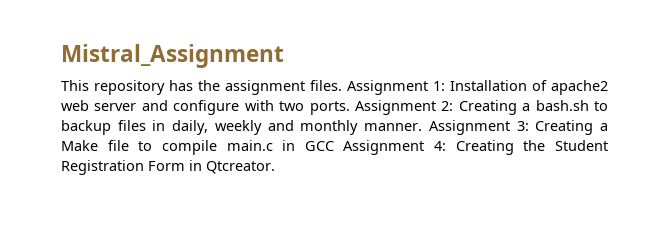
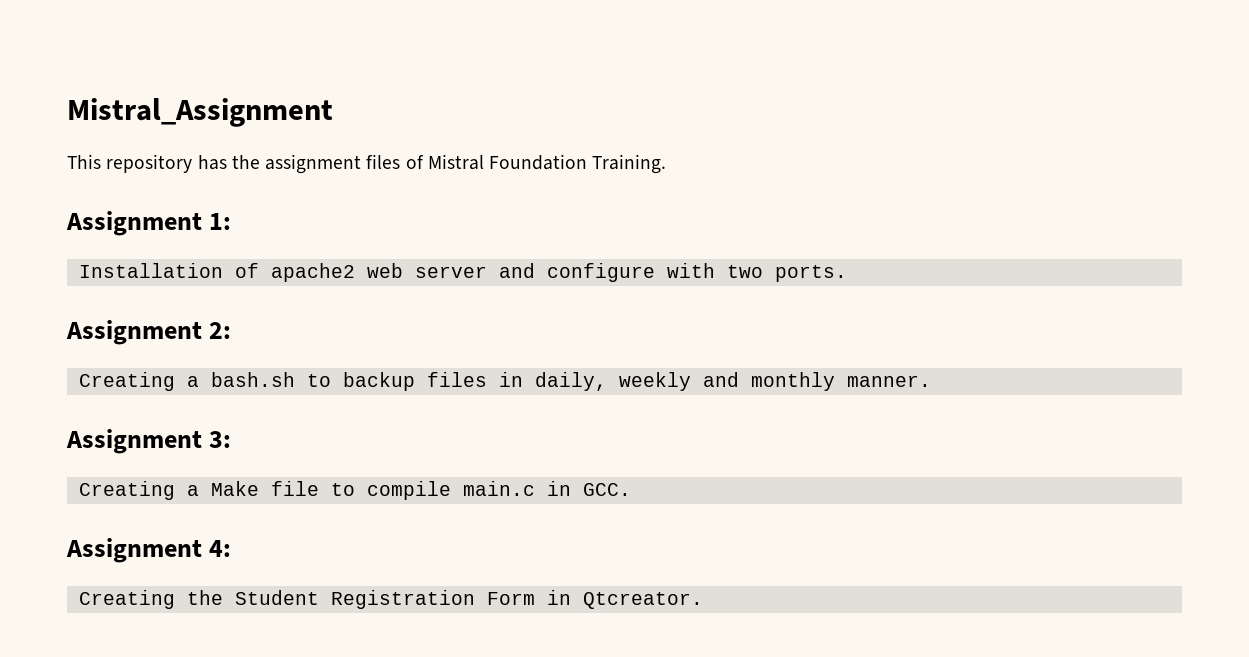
- This repository has the assignment files. Assignment 1: Installation of apache2 web server and configure with two ports. Assignment 2: Creating a bash.sh to backup files in daily, weekly and monthly manner. Assignment 3: Creating a Make file to compile main.c in GCC Assignment 4: Creating the Student Registration Form in Qtcreator.
+ This repository has the assignment files of Mistral Foundation Training.
+ Assignment 1:
+ Installation of apache2 web server and configure with two ports.
+ Assignment 2:
+ Creating a bash.sh to backup files in daily, weekly and monthly manner.
+ Assignment 3:
+ Creating a Make file to compile main.c in GCC.
+ Assignment 4:
+ Creating the Student Registration Form in Qtcreator.

